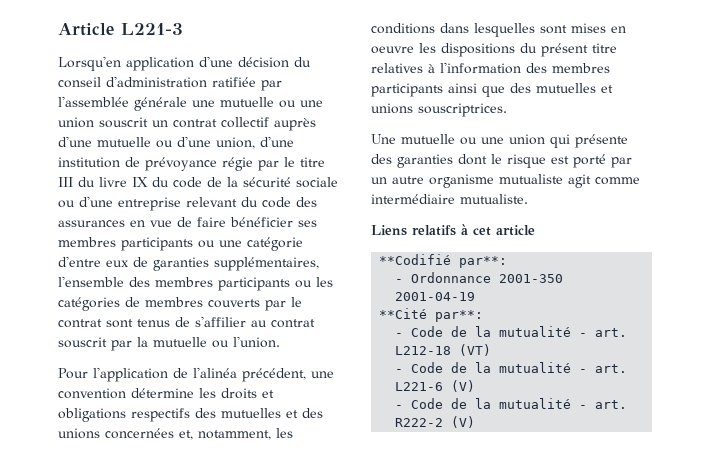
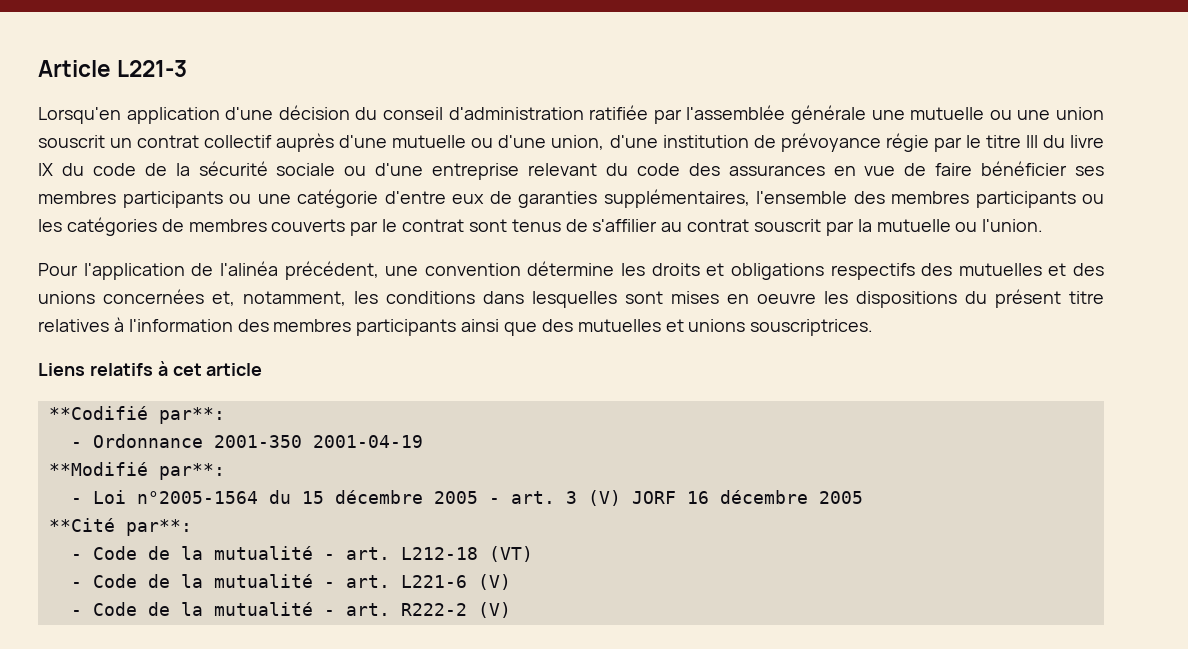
- Une mutuelle ou une union qui présente des garanties dont le risque est porté par un autre organisme mutualiste agit comme intermédiaire mutualiste.
+ **Modifié par**:
+ - Loi n°2005-1564 du 15 décembre 2005 - art. 3 (V) JORF 16 décembre 2005

